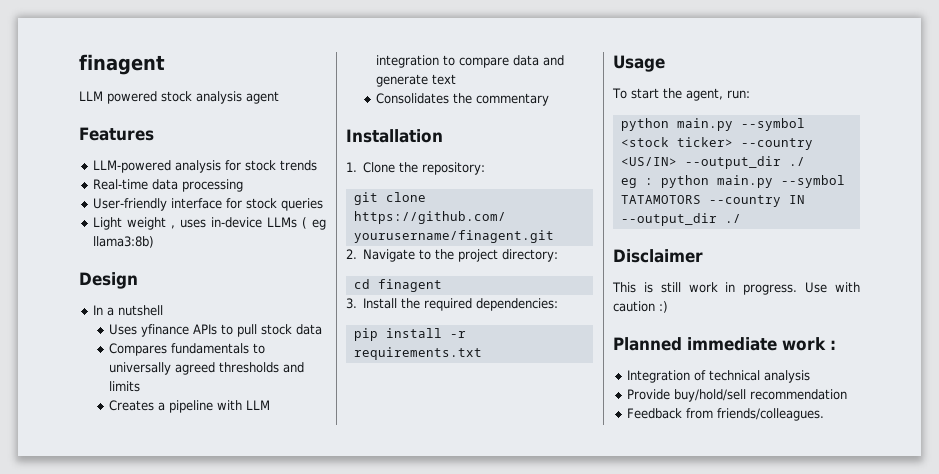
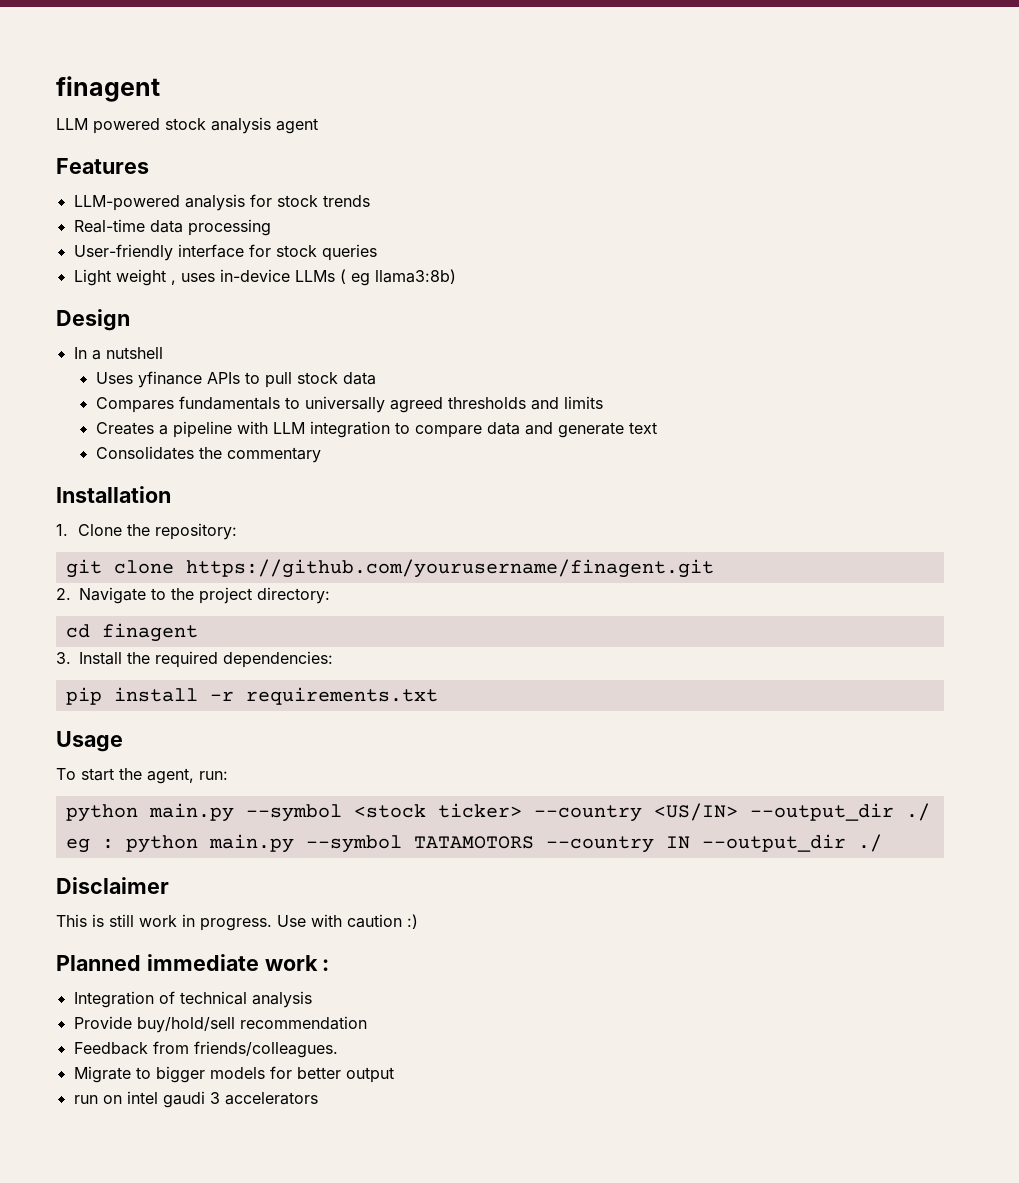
+ Migrate to bigger models for better output
+ run on intel gaudi 3 accelerators

